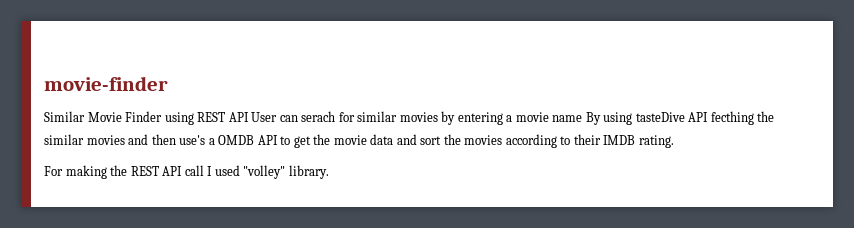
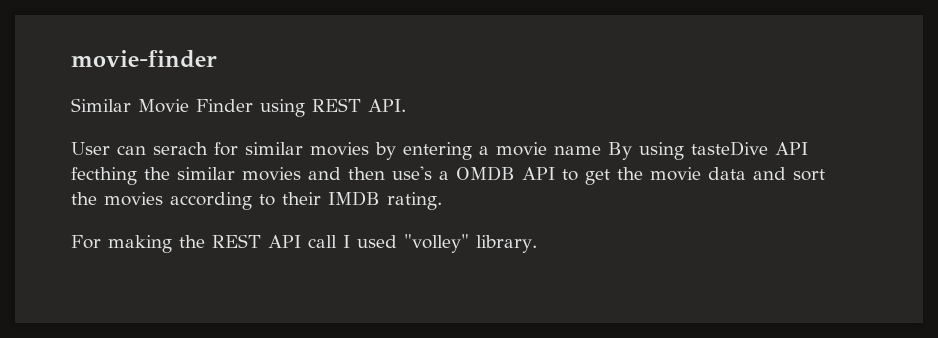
- Similar Movie Finder using REST API User can serach for similar movies by entering a movie name By using tasteDive API fecthing the similar movies and then use's a OMDB API to get the movie data and sort the movies according to their IMDB rating.
+ Similar Movie Finder using REST API.
+ User can serach for similar movies by entering a movie name By using tasteDive API fecthing the similar movies and then use's a OMDB API to get the movie data and sort the movies according to their IMDB rating.

